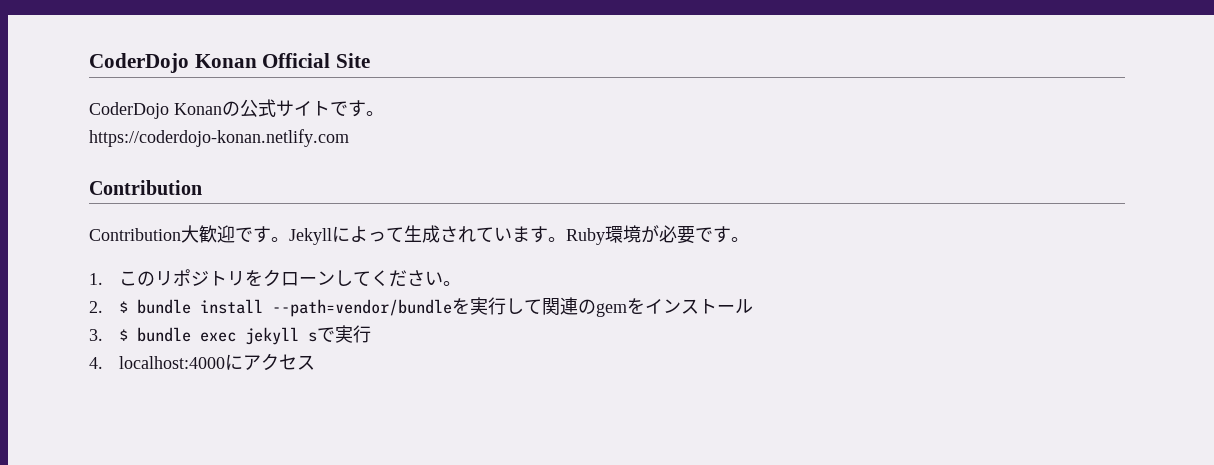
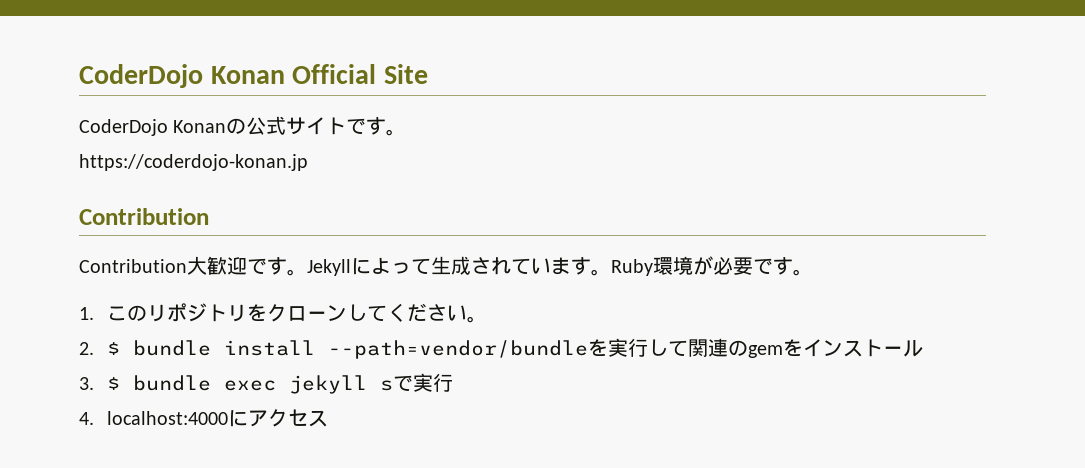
- https://coderdojo-konan.netlify.com
+ https://coderdojo-konan.jp

